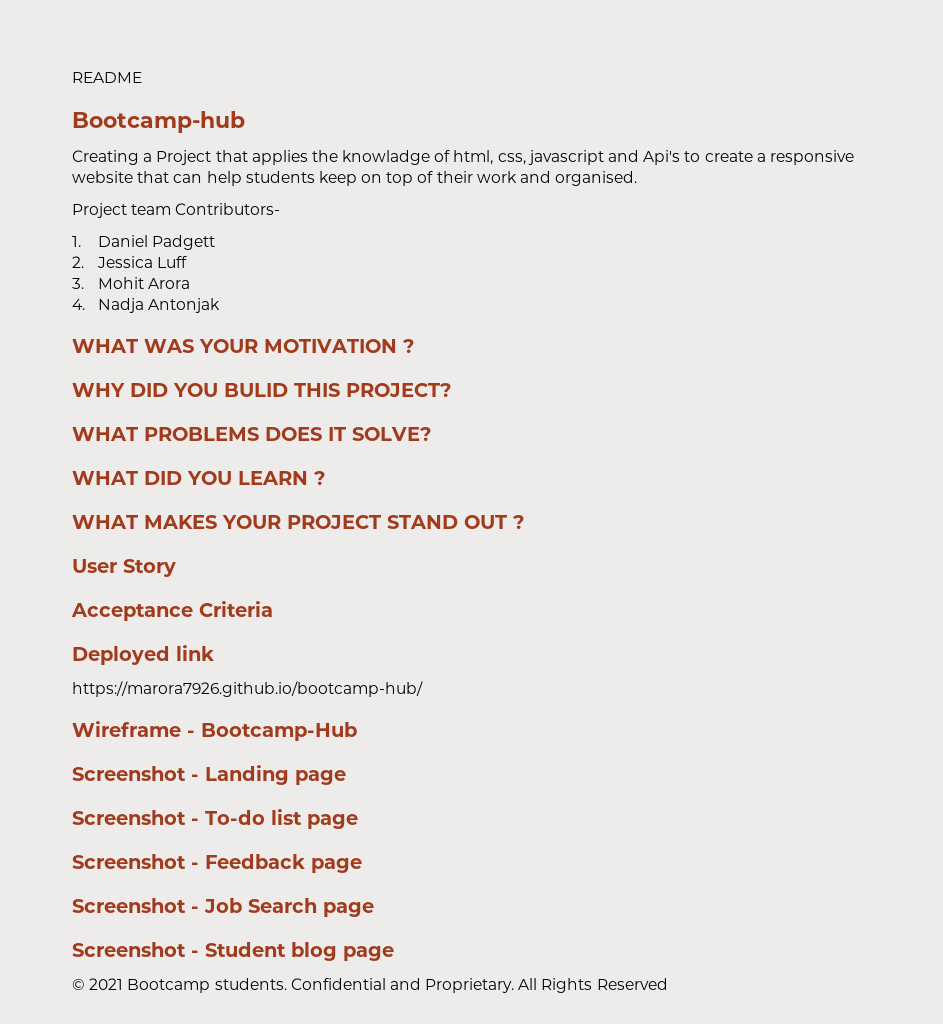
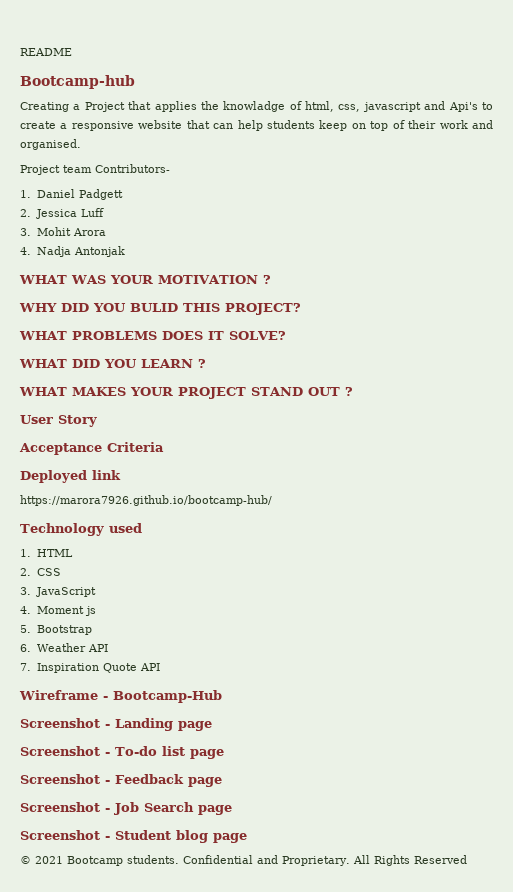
+ Technology used
+ 1. HTML
+ 2. CSS
+ 3. JavaScript
+ 4. Moment js
+ 5. Bootstrap
+ 6. Weather API
+ 7. Inspiration Quote API

